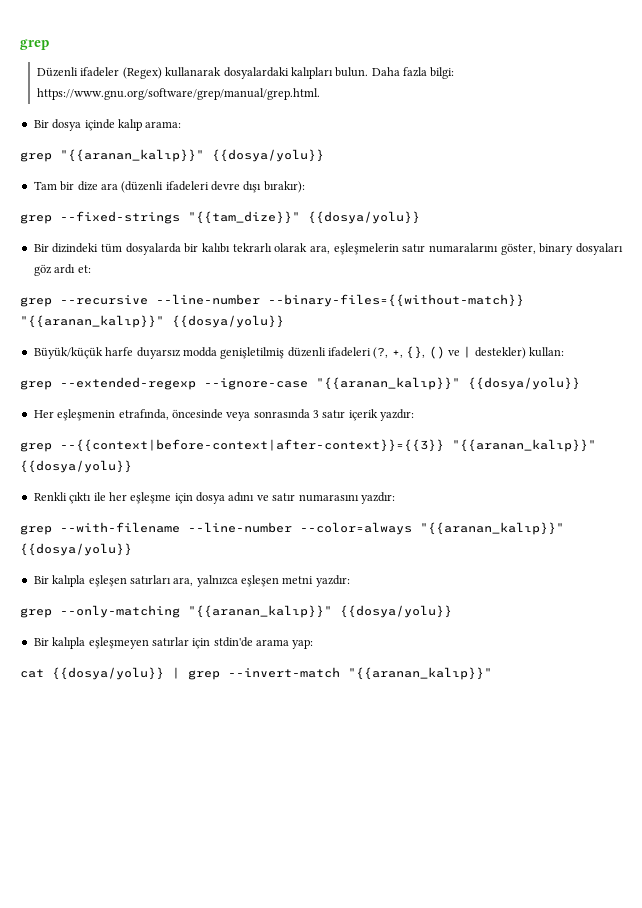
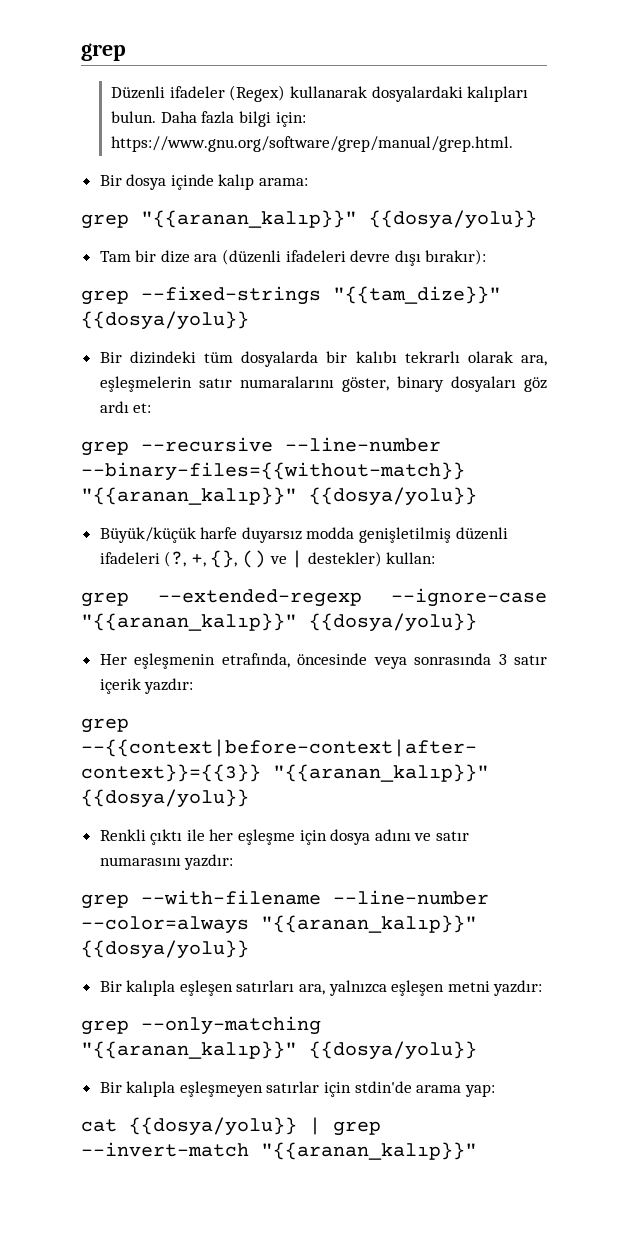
- Daha fazla bilgi: https://www.gnu.org/software/grep/manual/grep.html.
+ Daha fazla bilgi için: https://www.gnu.org/software/grep/manual/grep.html.

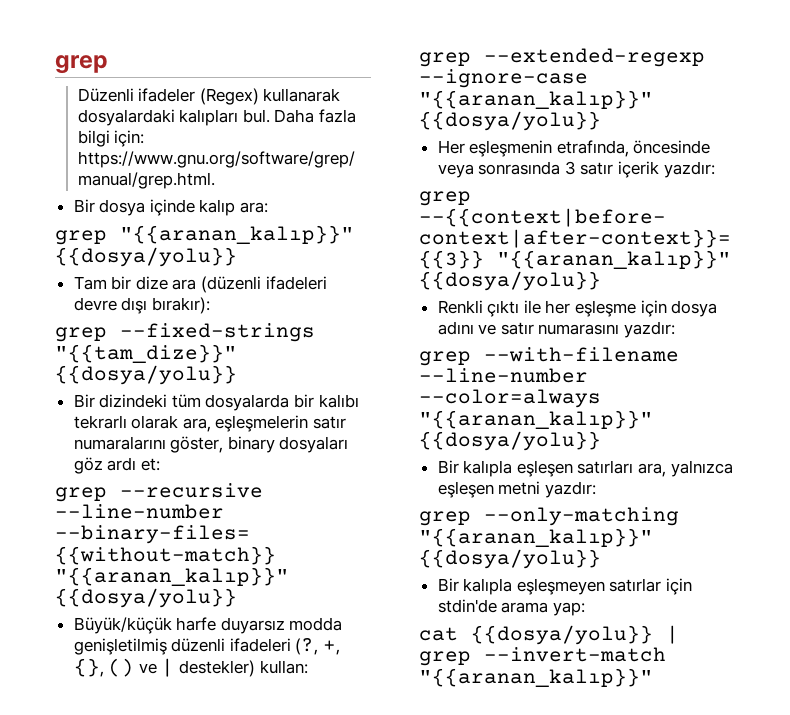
- Düzenli ifadeler (Regex) kullanarak dosyalardaki kalıpları bulun.
+ Düzenli ifadeler (Regex) kullanarak dosyalardaki kalıpları bul.
- Bir dosya içinde kalıp arama:
+ Bir dosya içinde kalıp ara:

